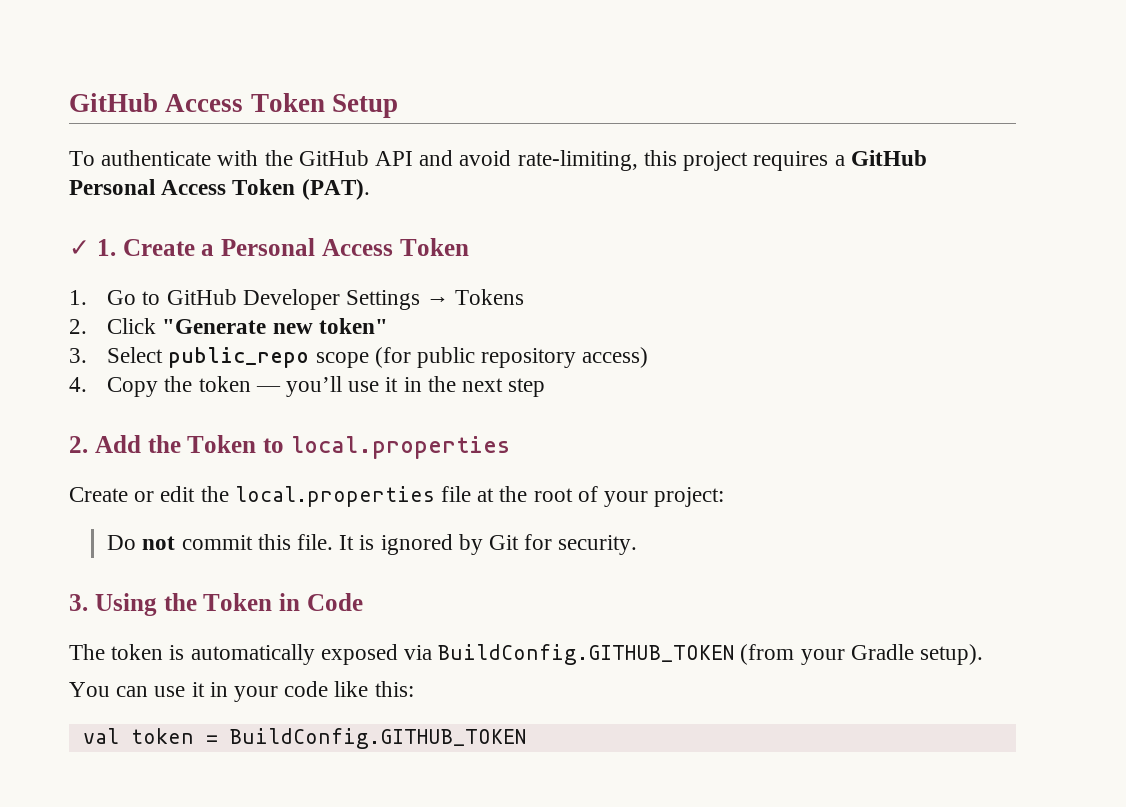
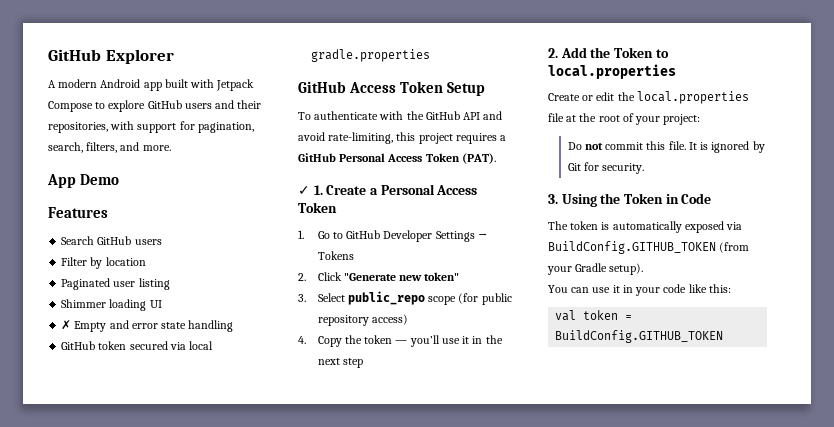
+ GitHub Explorer
+ A modern Android app built with Jetpack Compose to explore GitHub users and their repositories, with support for pagination, search, filters, and more.
+ App Demo
+ Features
+ Search GitHub users
+ Filter by location
+ Paginated user listing
+ Shimmer loading UI
+ ✗ Empty and error state handling
+ GitHub token secured via local gradle.properties

